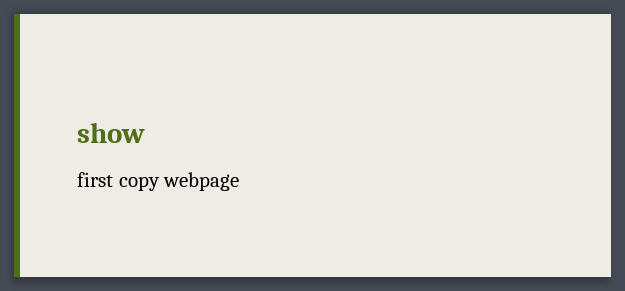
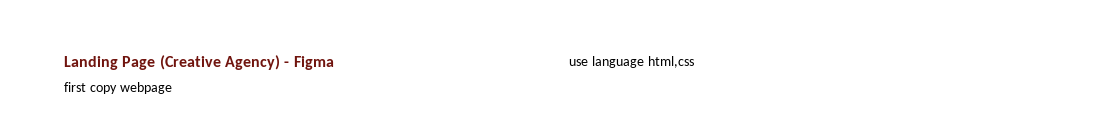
- show
+ Landing Page (Creative Agency) - Figma
+ use language html,css

